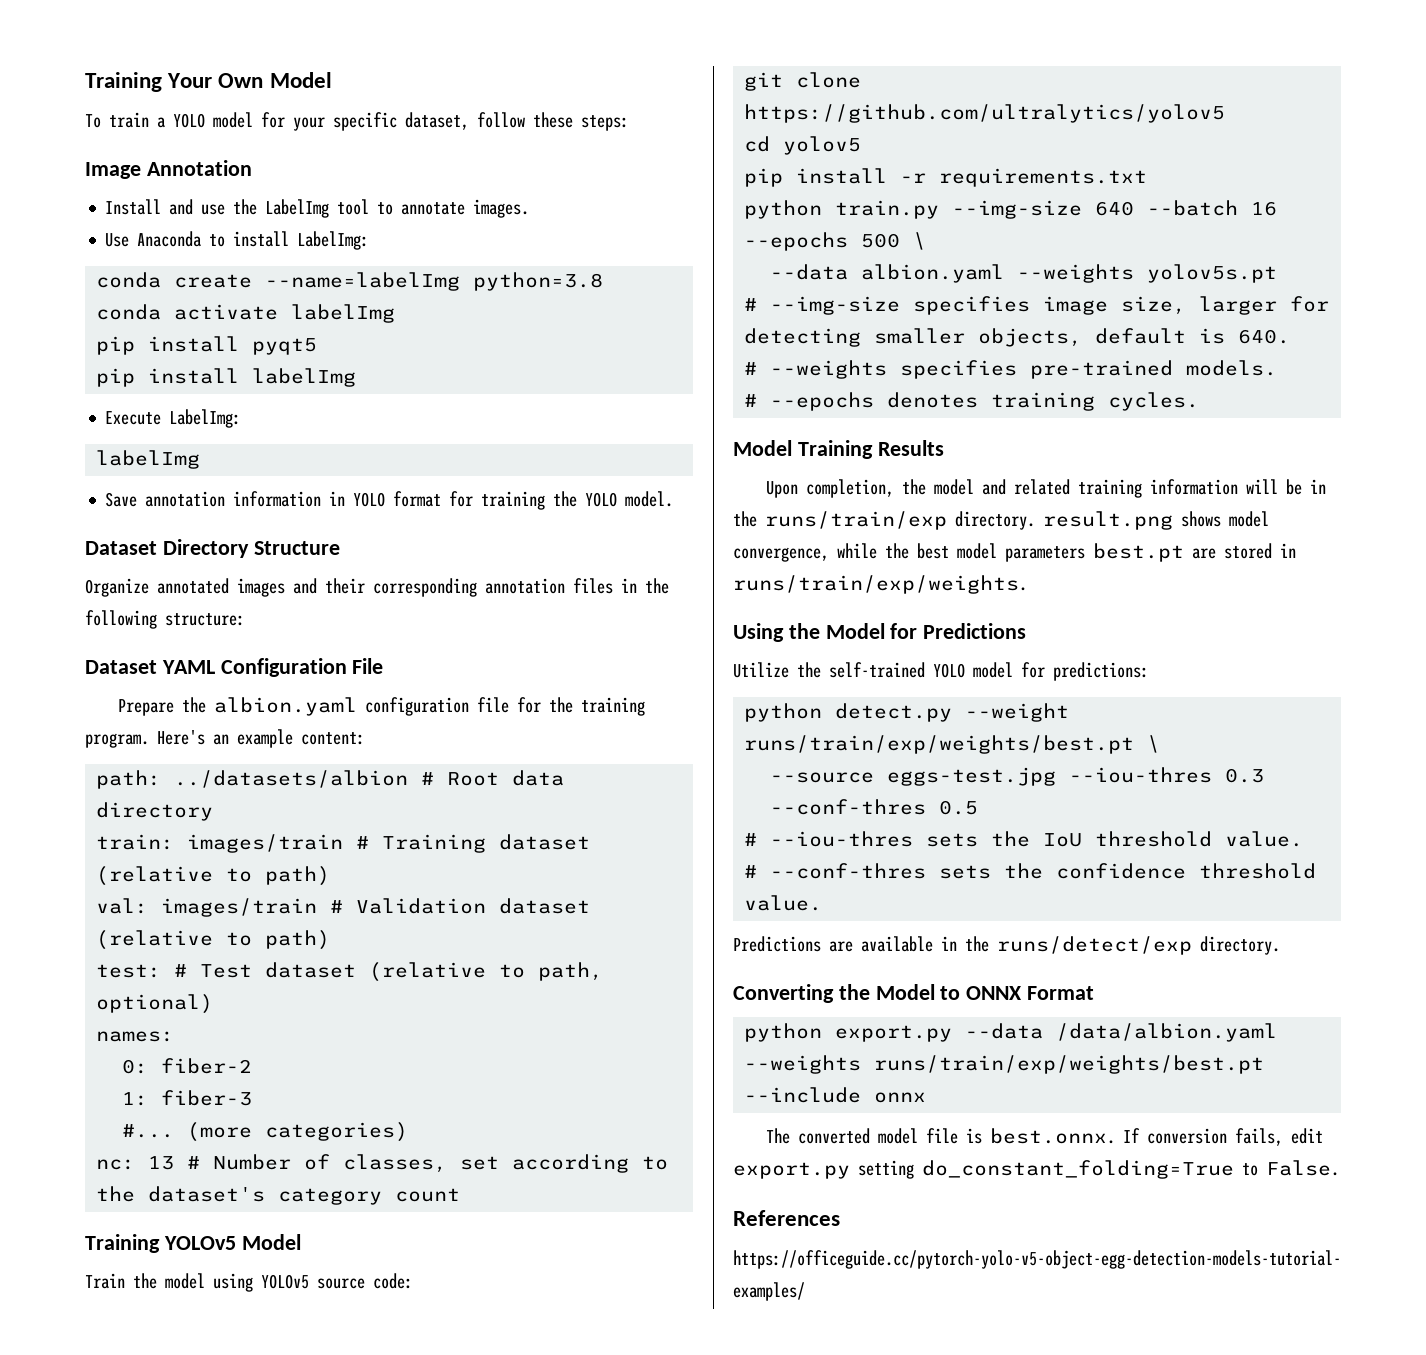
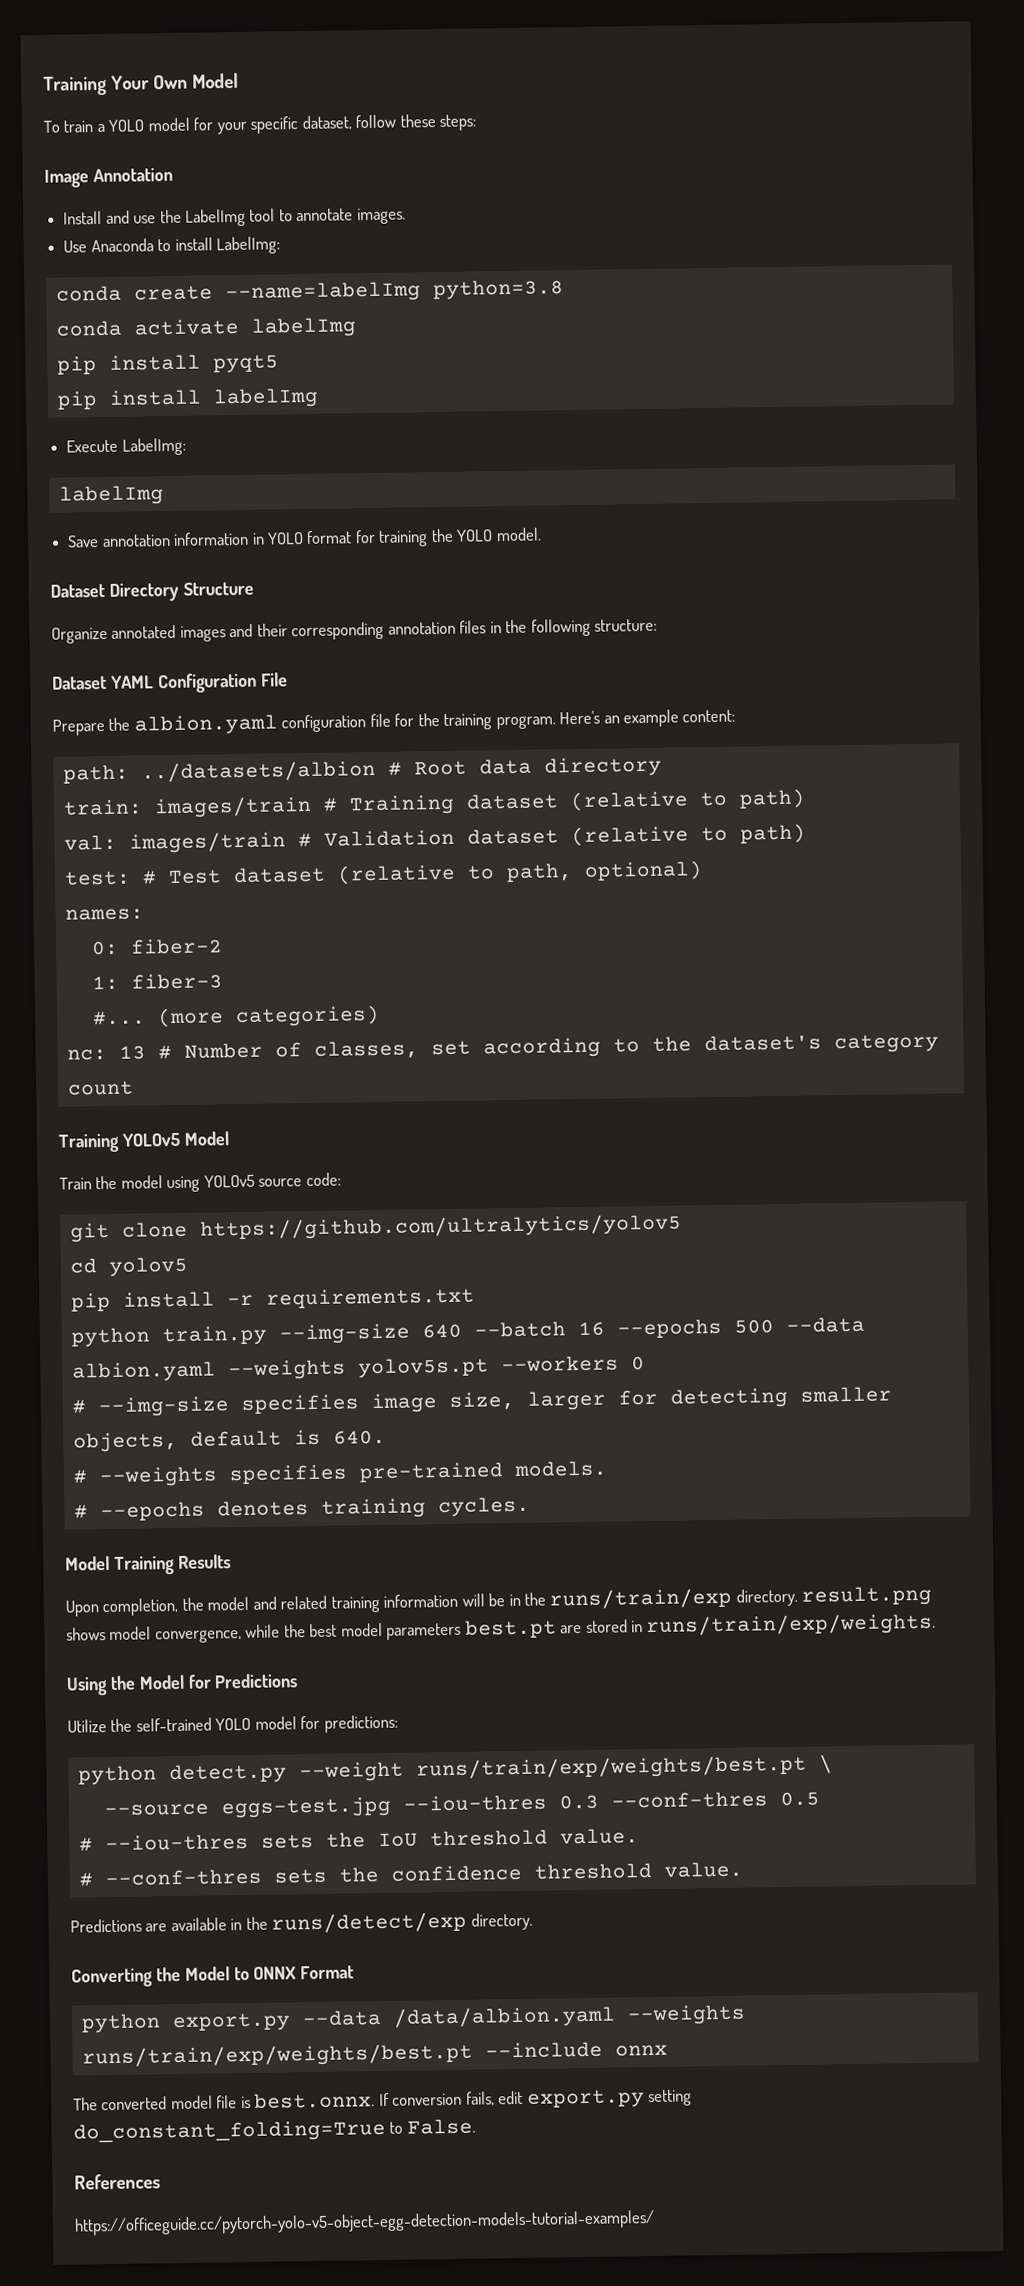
- python train.py --img-size 640 --batch 16 --epochs 500 \
- --data albion.yaml --weights yolov5s.pt
+ python train.py --img-size 640 --batch 16 --epochs 500 --data albion.yaml --weights yolov5s.pt --workers 0

